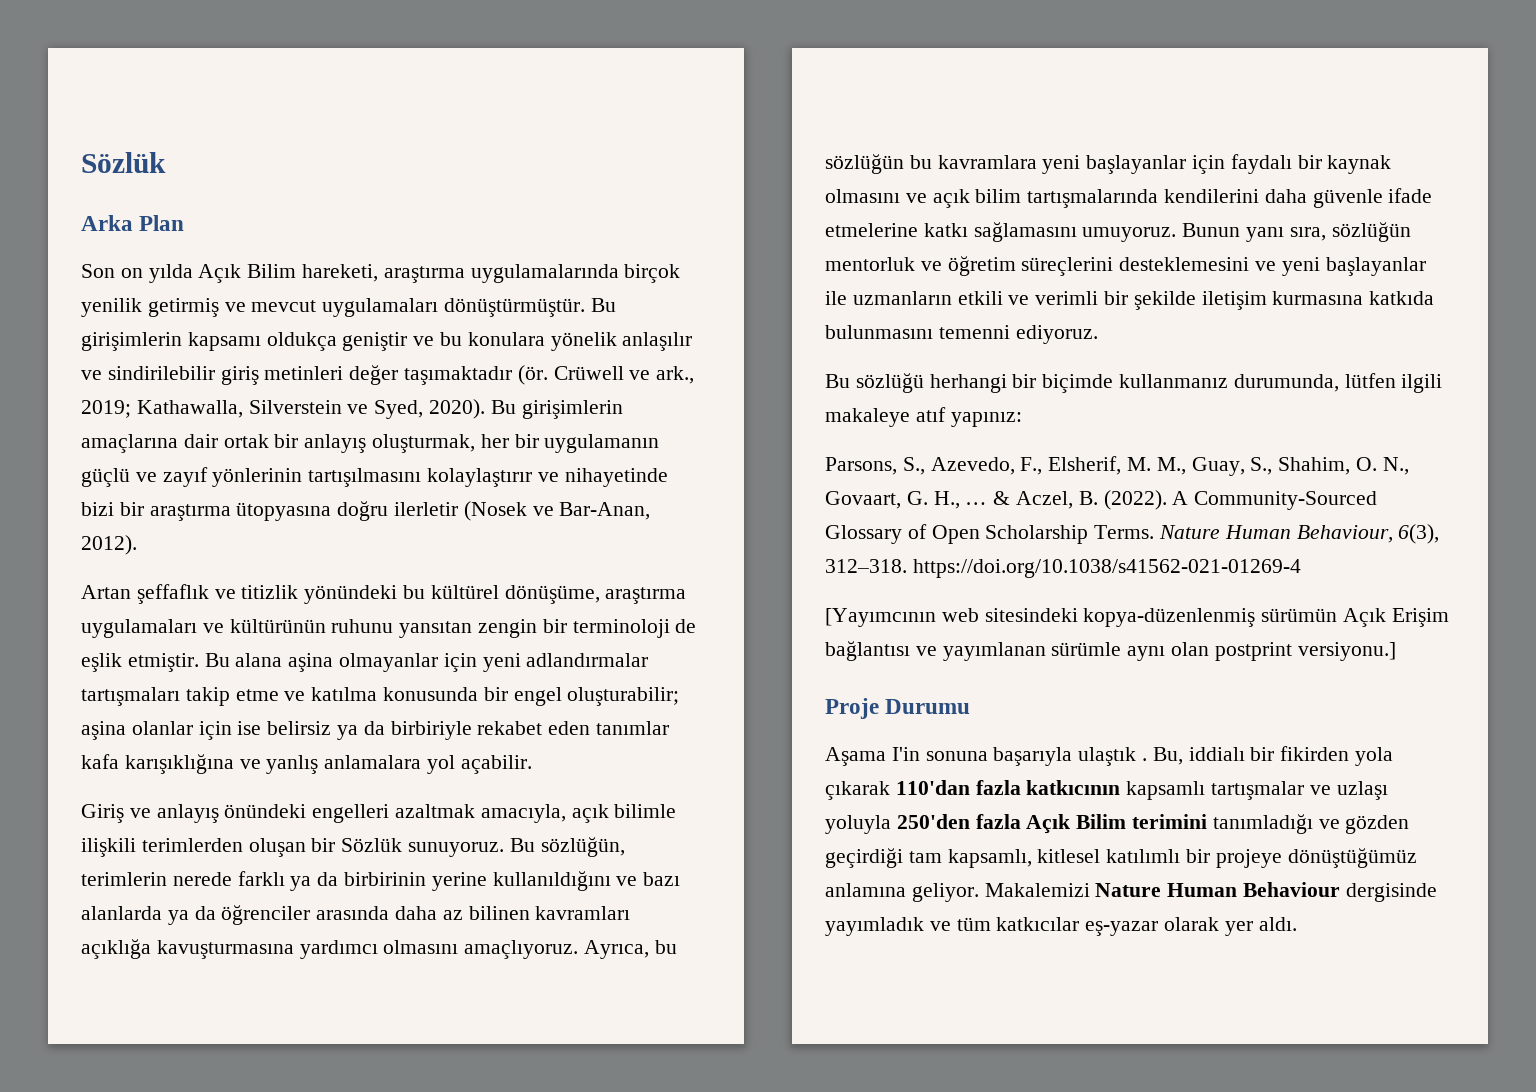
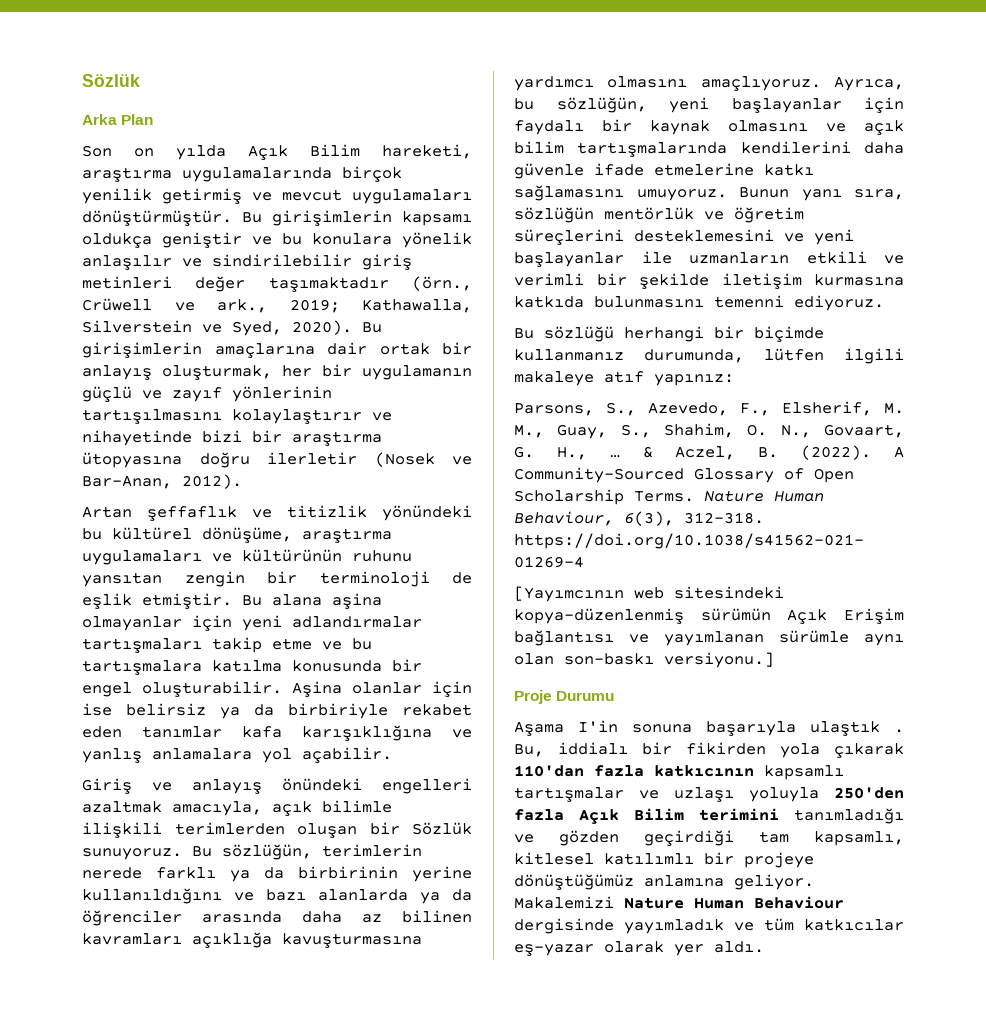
- Bu girişimlerin kapsamı oldukça geniştir ve bu konulara yönelik anlaşılır ve sindirilebilir giriş metinleri değer taşımaktadır (ör. Crüwell ve ark., 2019; Kathawalla, Silverstein ve Syed, 2020).
+ Bu girişimlerin kapsamı oldukça geniştir ve bu konulara yönelik anlaşılır ve sindirilebilir giriş metinleri değer taşımaktadır (örn., Crüwell ve ark., 2019; Kathawalla, Silverstein ve Syed, 2020).
- Bu alana aşina olmayanlar için yeni adlandırmalar tartışmaları takip etme ve katılma konusunda bir engel oluşturabilir; aşina olanlar için ise belirsiz ya da birbiriyle rekabet eden tanımlar kafa karışıklığına ve yanlış anlamalara yol açabilir.
+ Bu alana aşina olmayanlar için yeni adlandırmalar tartışmaları takip etme ve bu tartışmalara katılma konusunda bir engel oluşturabilir. Aşina olanlar için ise belirsiz ya da birbiriyle rekabet eden tanımlar kafa karışıklığına ve yanlış anlamalara yol açabilir.
- Ayrıca, bu sözlüğün bu kavramlara yeni başlayanlar için faydalı bir kaynak olmasını ve açık bilim tartışmalarında kendilerini daha güvenle ifade etmelerine katkı sağlamasını umuyoruz.
+ Ayrıca, bu sözlüğün, yeni başlayanlar için faydalı bir kaynak olmasını ve açık bilim tartışmalarında kendilerini daha güvenle ifade etmelerine katkı sağlamasını umuyoruz.
- Bunun yanı sıra, sözlüğün mentorluk ve öğretim süreçlerini desteklemesini ve yeni başlayanlar ile uzmanların etkili ve verimli bir şekilde iletişim kurmasına katkıda bulunmasını temenni ediyoruz.
+ Bunun yanı sıra, sözlüğün mentörlük ve öğretim süreçlerini desteklemesini ve yeni başlayanlar ile uzmanların etkili ve verimli bir şekilde iletişim kurmasına katkıda bulunmasını temenni ediyoruz.
- [Yayımcının web sitesindeki kopya-düzenlenmiş sürümün Açık Erişim bağlantısı ve yayımlanan sürümle aynı olan postprint versiyonu.]
+ [Yayımcının web sitesindeki kopya-düzenlenmiş sürümün Açık Erişim bağlantısı ve yayımlanan sürümle aynı olan son-baskı versiyonu.]

